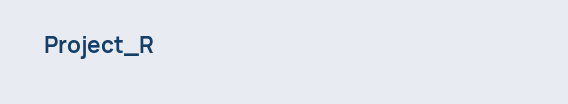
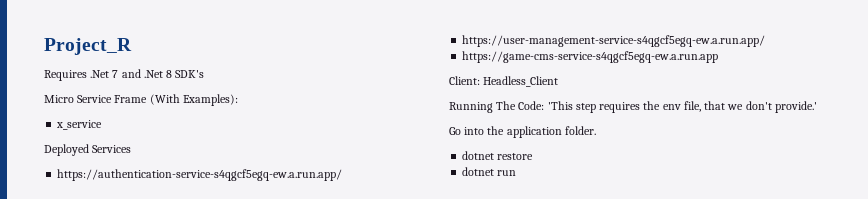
+ Requires .Net 7 and .Net 8 SDK's
+ Micro Service Frame (With Examples):
+ x_service
+ Deployed Services
+ https://authentication-service-s4qgcf5egq-ew.a.run.app/
+ https://user-management-service-s4qgcf5egq-ew.a.run.app/
+ https://game-cms-service-s4qgcf5egq-ew.a.run.app
+ Client: Headless_Client
+ Running The Code: 'This step requires the env file, that we don't provide.'
+ Go into the application folder.
+ dotnet restore
+ dotnet run

